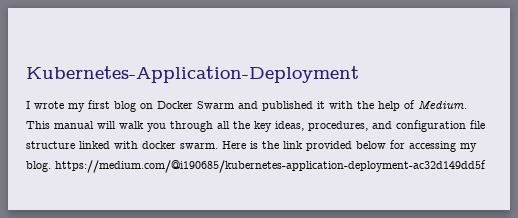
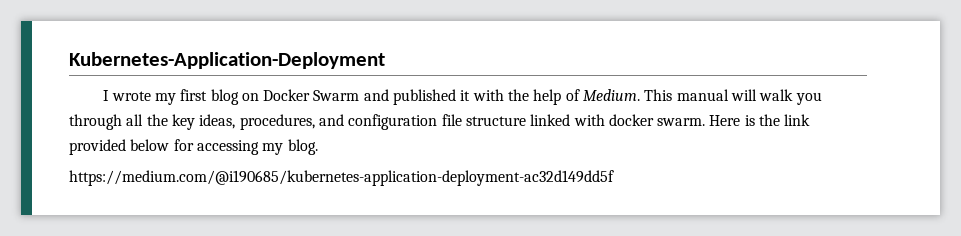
- Here is the link provided below for accessing my blog. https://medium.com/@i190685/kubernetes-application-deployment-ac32d149dd5f
+ Here is the link provided below for accessing my blog.
+ https://medium.com/@i190685/kubernetes-application-deployment-ac32d149dd5f

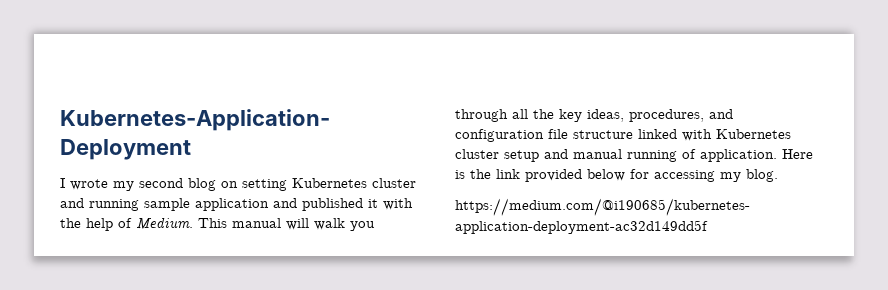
- I wrote my first blog on Docker Swarm and published it with the help of Medium.
+ I wrote my second blog on setting Kubernetes cluster and running sample application and published it with the help of Medium.
- This manual will walk you through all the key ideas, procedures, and configuration file structure linked with docker swarm.
+ This manual will walk you through all the key ideas, procedures, and configuration file structure linked with Kubernetes cluster setup and manual running of application.

